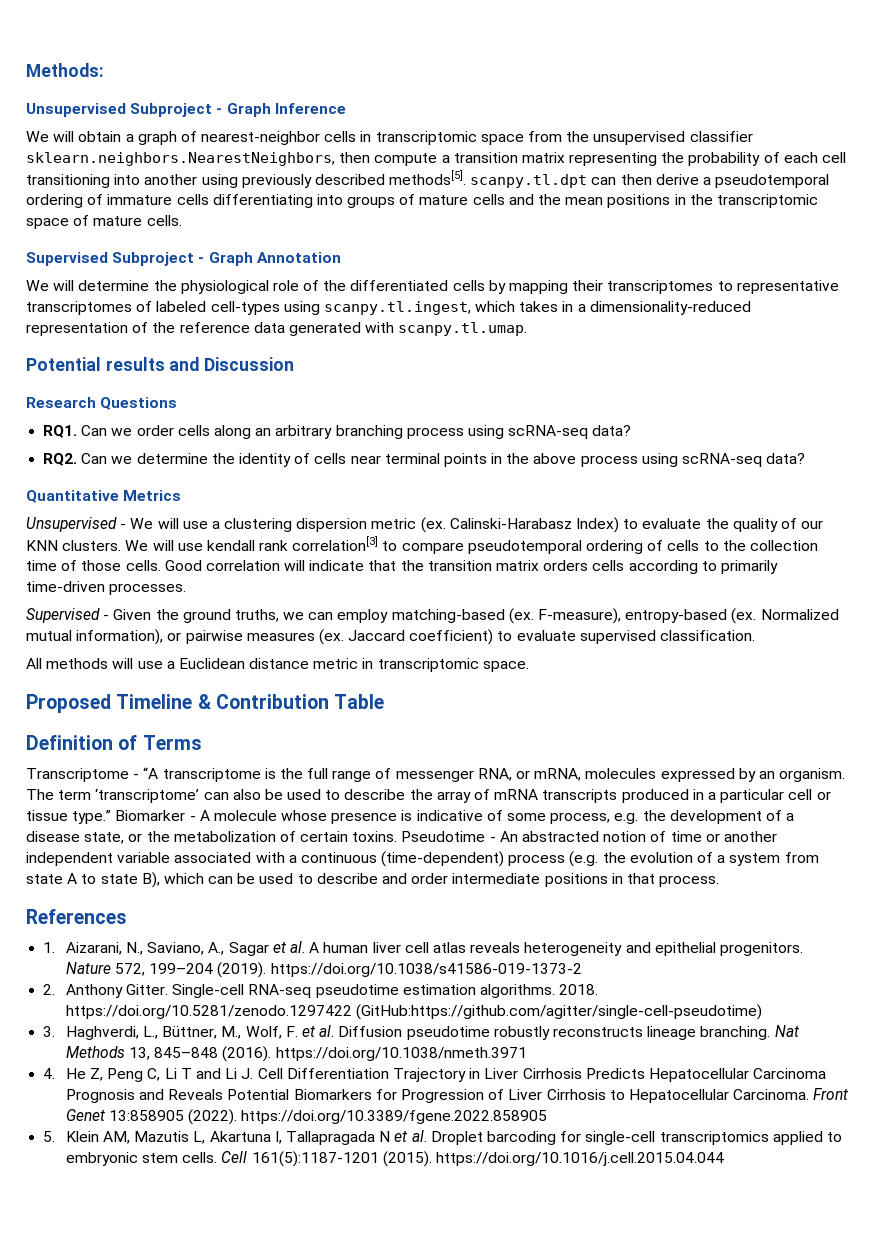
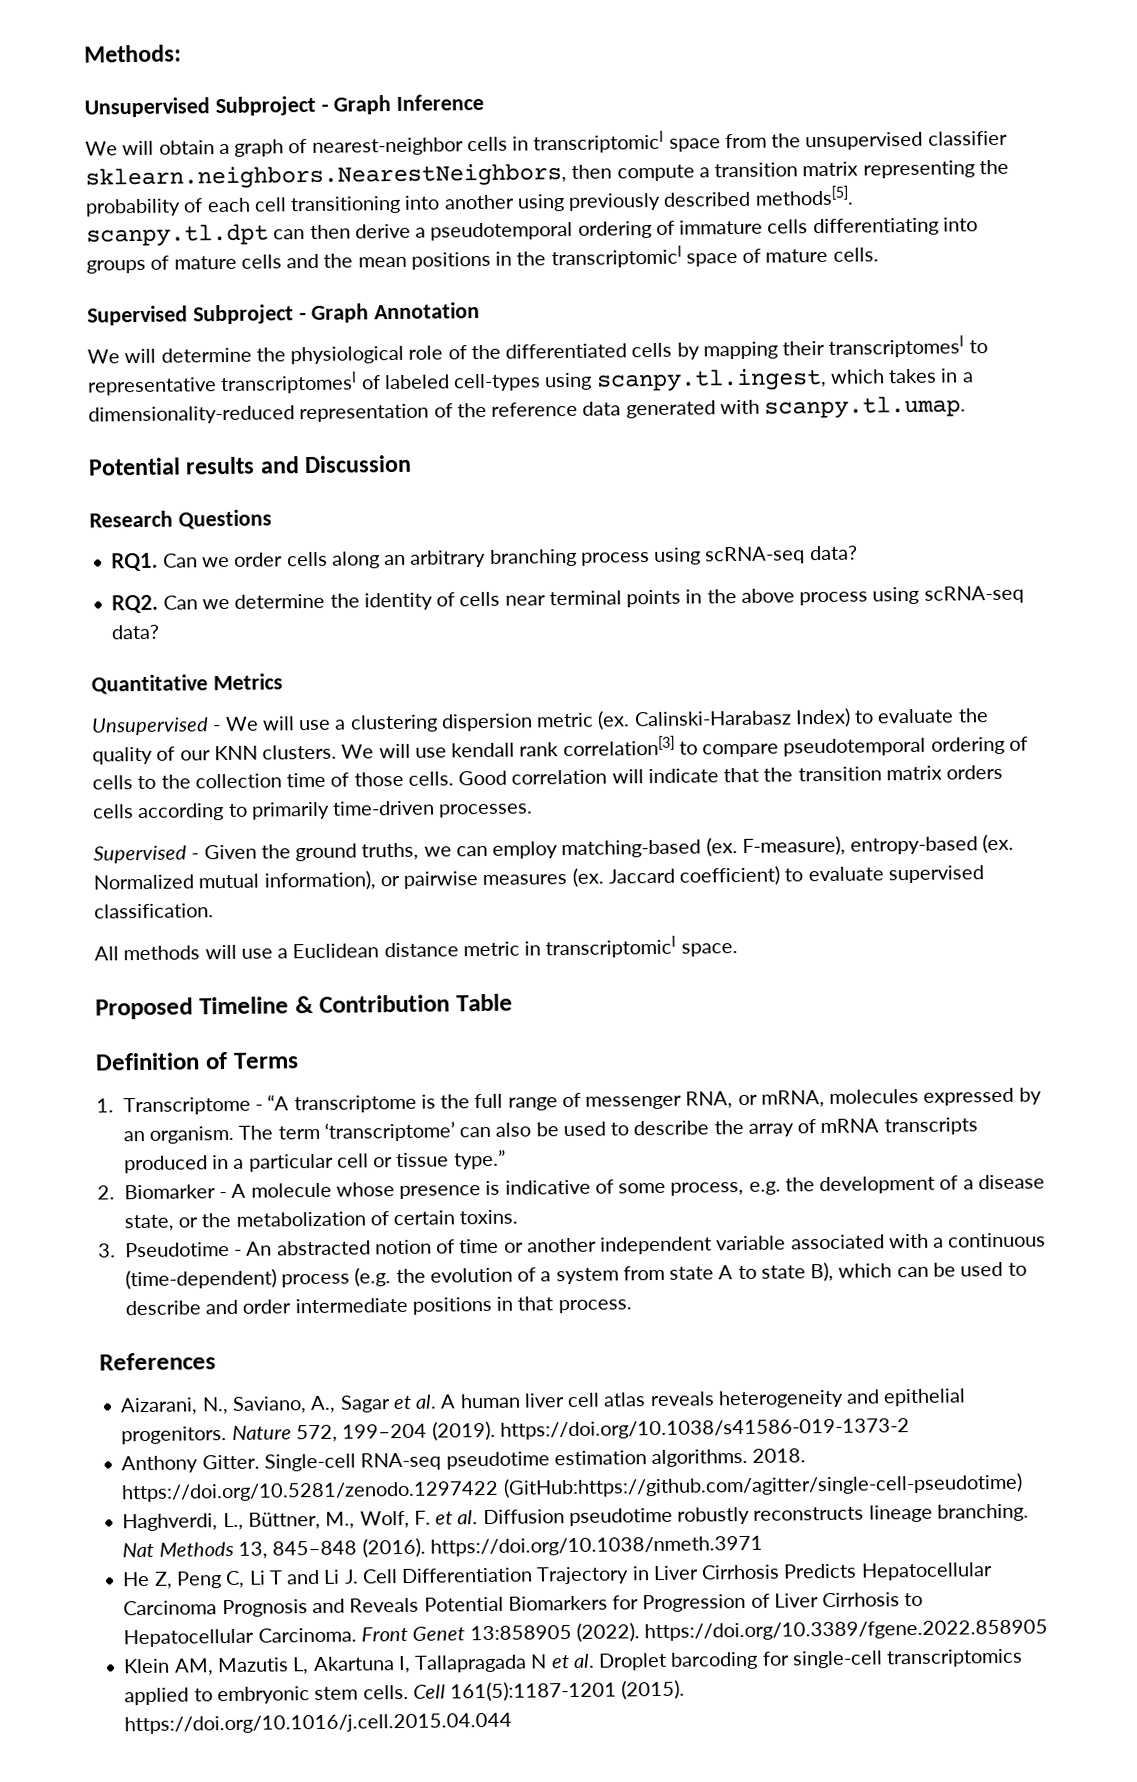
- We will obtain a graph of nearest-neighbor cells in transcriptomic space from the unsupervised classifier sklearn.neighbors.NearestNeighbors, then compute a transition matrix representing the probability of each cell transitioning into another using previously described methods[5]. scanpy.tl.dpt can then derive a pseudotemporal ordering of immature cells differentiating into groups of mature cells and the mean positions in the transcriptomic space of mature cells.
+ We will obtain a graph of nearest-neighbor cells in transcriptomicI space from the unsupervised classifier sklearn.neighbors.NearestNeighbors, then compute a transition matrix representing the probability of each cell transitioning into another using previously described methods[5]. scanpy.tl.dpt can then derive a pseudotemporal ordering of immature cells differentiating into groups of mature cells and the mean positions in the transcriptomicI space of mature cells.
- We will determine the physiological role of the differentiated cells by mapping their transcriptomes to representative transcriptomes of labeled cell-types using scanpy.tl.ingest, which takes in a dimensionality-reduced representation of the reference data generated with scanpy.tl.umap.
+ We will determine the physiological role of the differentiated cells by mapping their transcriptomesI to representative transcriptomesI of labeled cell-types using scanpy.tl.ingest, which takes in a dimensionality-reduced representation of the reference data generated with scanpy.tl.umap.
- All methods will use a Euclidean distance metric in transcriptomic space.
+ All methods will use a Euclidean distance metric in transcriptomicI space.
- Transcriptome - “A transcriptome is the full range of messenger RNA, or mRNA, molecules expressed by an organism.
+ 1. Transcriptome - “A transcriptome is the full range of messenger RNA, or mRNA, molecules expressed by an organism.
- The term ‘transcriptome’ can also be used to describe the array of mRNA transcripts produced in a particular cell or tissue type.” Biomarker - A molecule whose presence is indicative of some process, e.g. the development of a disease state, or the metabolization of certain toxins. Pseudotime - An abstracted notion of time or another independent variable associated with a continuous (time-dependent) process (e.g. the evolution of a system from state A to state B), which can be used to describe and order intermediate positions in that process.
+ The term ‘transcriptome’ can also be used to describe the array of mRNA transcripts produced in a particular cell or tissue type.”
+ 2. Biomarker - A molecule whose presence is indicative of some process, e.g. the development of a disease state, or the metabolization of certain toxins.
+ 3. Pseudotime - An abstracted notion of time or another independent variable associated with a continuous (time-dependent) process (e.g. the evolution of a system from state A to state B), which can be used to describe and order intermediate positions in that process.
- 1. Aizarani, N., Saviano, A., Sagar et al. A human liver cell atlas reveals heterogeneity and epithelial progenitors.
+ Aizarani, N., Saviano, A., Sagar et al. A human liver cell atlas reveals heterogeneity and epithelial progenitors.
- 2. Anthony Gitter.
+ Anthony Gitter.
- 3. Haghverdi, L., Büttner, M., Wolf, F. et al. Diffusion pseudotime robustly reconstructs lineage branching.
+ Haghverdi, L., Büttner, M., Wolf, F. et al. Diffusion pseudotime robustly reconstructs lineage branching.
- 4. He Z, Peng C, Li T and Li J. Cell Differentiation Trajectory in Liver Cirrhosis Predicts Hepatocellular Carcinoma Prognosis and Reveals Potential Biomarkers for Progression of Liver Cirrhosis to Hepatocellular Carcinoma.
+ He Z, Peng C, Li T and Li J. Cell Differentiation Trajectory in Liver Cirrhosis Predicts Hepatocellular Carcinoma Prognosis and Reveals Potential Biomarkers for Progression of Liver Cirrhosis to Hepatocellular Carcinoma.
- 5. Klein AM, Mazutis L, Akartuna I, Tallapragada N et al. Droplet barcoding for single-cell transcriptomics applied to embryonic stem cells.
+ Klein AM, Mazutis L, Akartuna I, Tallapragada N et al. Droplet barcoding for single-cell transcriptomics applied to embryonic stem cells.

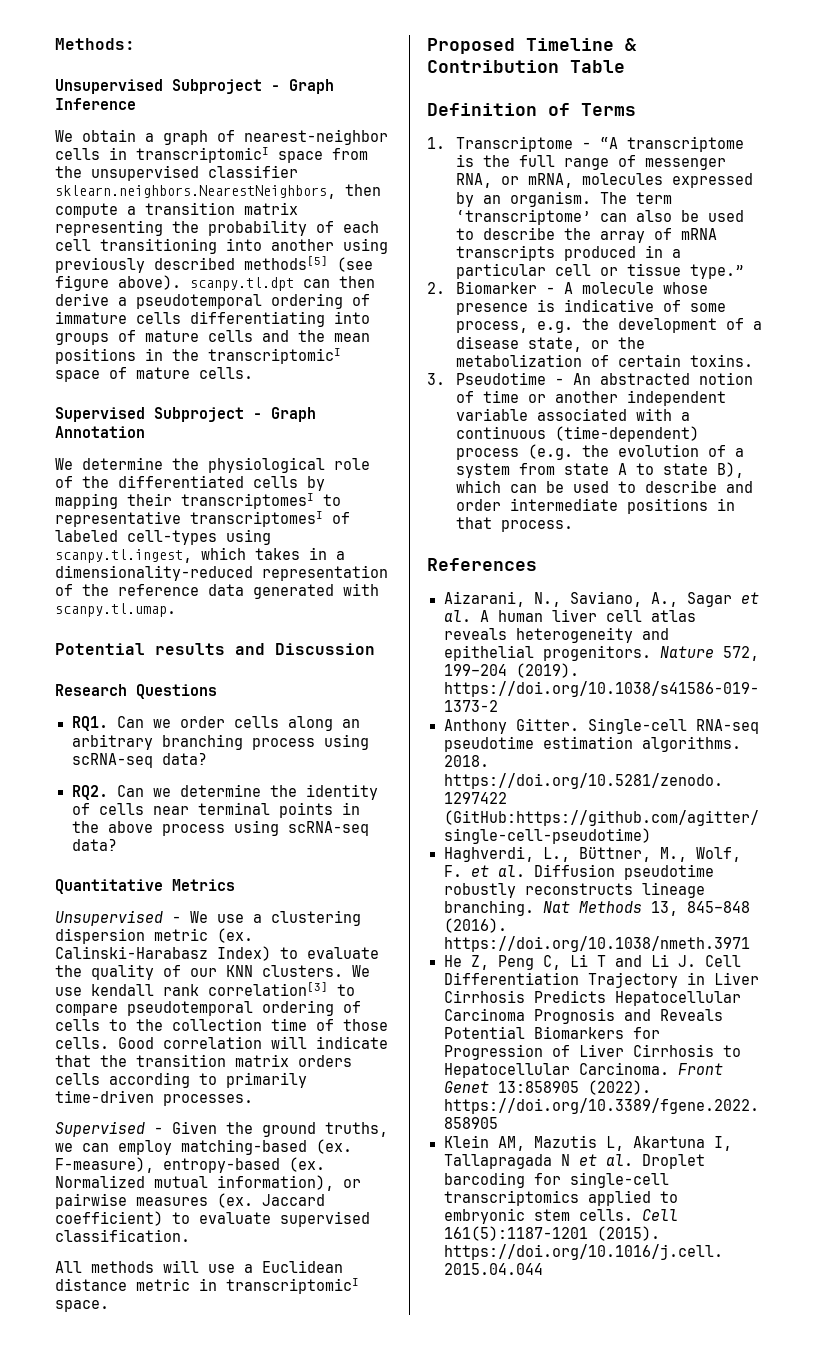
- We will obtain a graph of nearest-neighbor cells in transcriptomicI space from the unsupervised classifier sklearn.neighbors.NearestNeighbors, then compute a transition matrix representing the probability of each cell transitioning into another using previously described methods[5]. scanpy.tl.dpt can then derive a pseudotemporal ordering of immature cells differentiating into groups of mature cells and the mean positions in the transcriptomicI space of mature cells.
+ We obtain a graph of nearest-neighbor cells in transcriptomicI space from the unsupervised classifier sklearn.neighbors.NearestNeighbors, then compute a transition matrix representing the probability of each cell transitioning into another using previously described methods[5] (see figure above). scanpy.tl.dpt can then derive a pseudotemporal ordering of immature cells differentiating into groups of mature cells and the mean positions in the transcriptomicI space of mature cells.
- We will determine the physiological role of the differentiated cells by mapping their transcriptomesI to representative transcriptomesI of labeled cell-types using scanpy.tl.ingest, which takes in a dimensionality-reduced representation of the reference data generated with scanpy.tl.umap.
+ We determine the physiological role of the differentiated cells by mapping their transcriptomesI to representative transcriptomesI of labeled cell-types using scanpy.tl.ingest, which takes in a dimensionality-reduced representation of the reference data generated with scanpy.tl.umap.
- Unsupervised - We will use a clustering dispersion metric (ex.
+ Unsupervised - We use a clustering dispersion metric (ex.
- We will use kendall rank correlation[3] to compare pseudotemporal ordering of cells to the collection time of those cells.
+ We use kendall rank correlation[3] to compare pseudotemporal ordering of cells to the collection time of those cells.

